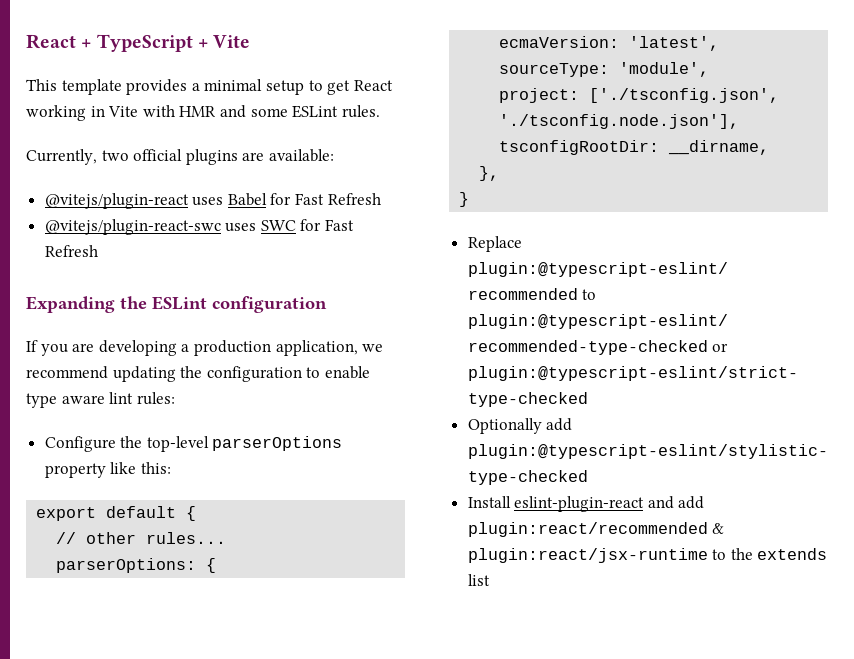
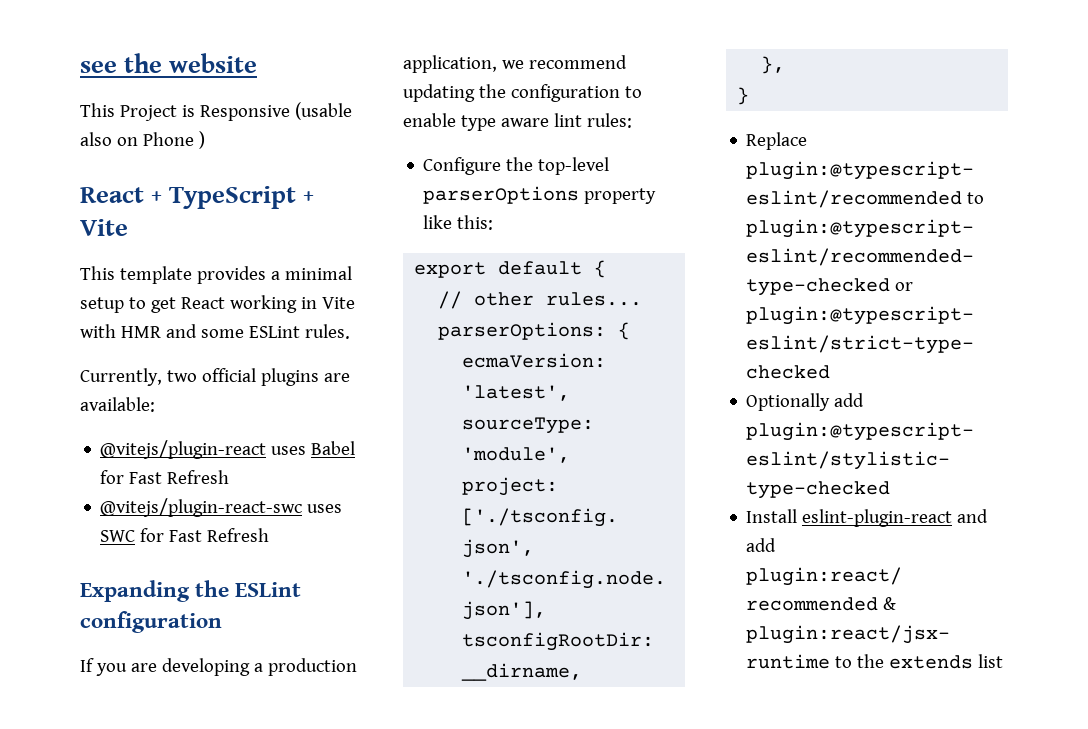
+ see the website
+ This Project is Responsive (usable also on Phone )

